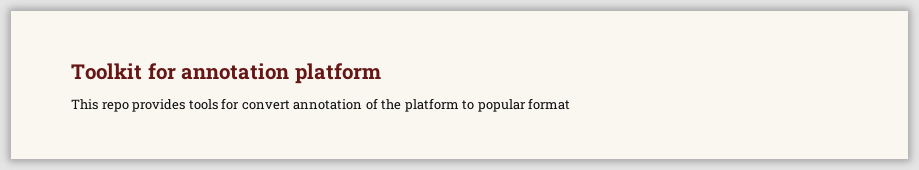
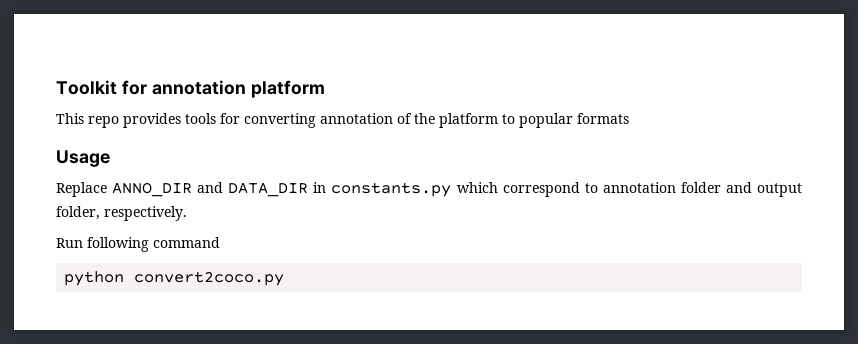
- This repo provides tools for convert annotation of the platform to popular format
+ This repo provides tools for converting annotation of the platform to popular formats
+ Usage
+ Replace ANNO_DIR and DATA_DIR in constants.py which correspond to annotation folder and output folder, respectively.
+ Run following command
+ python convert2coco.py

